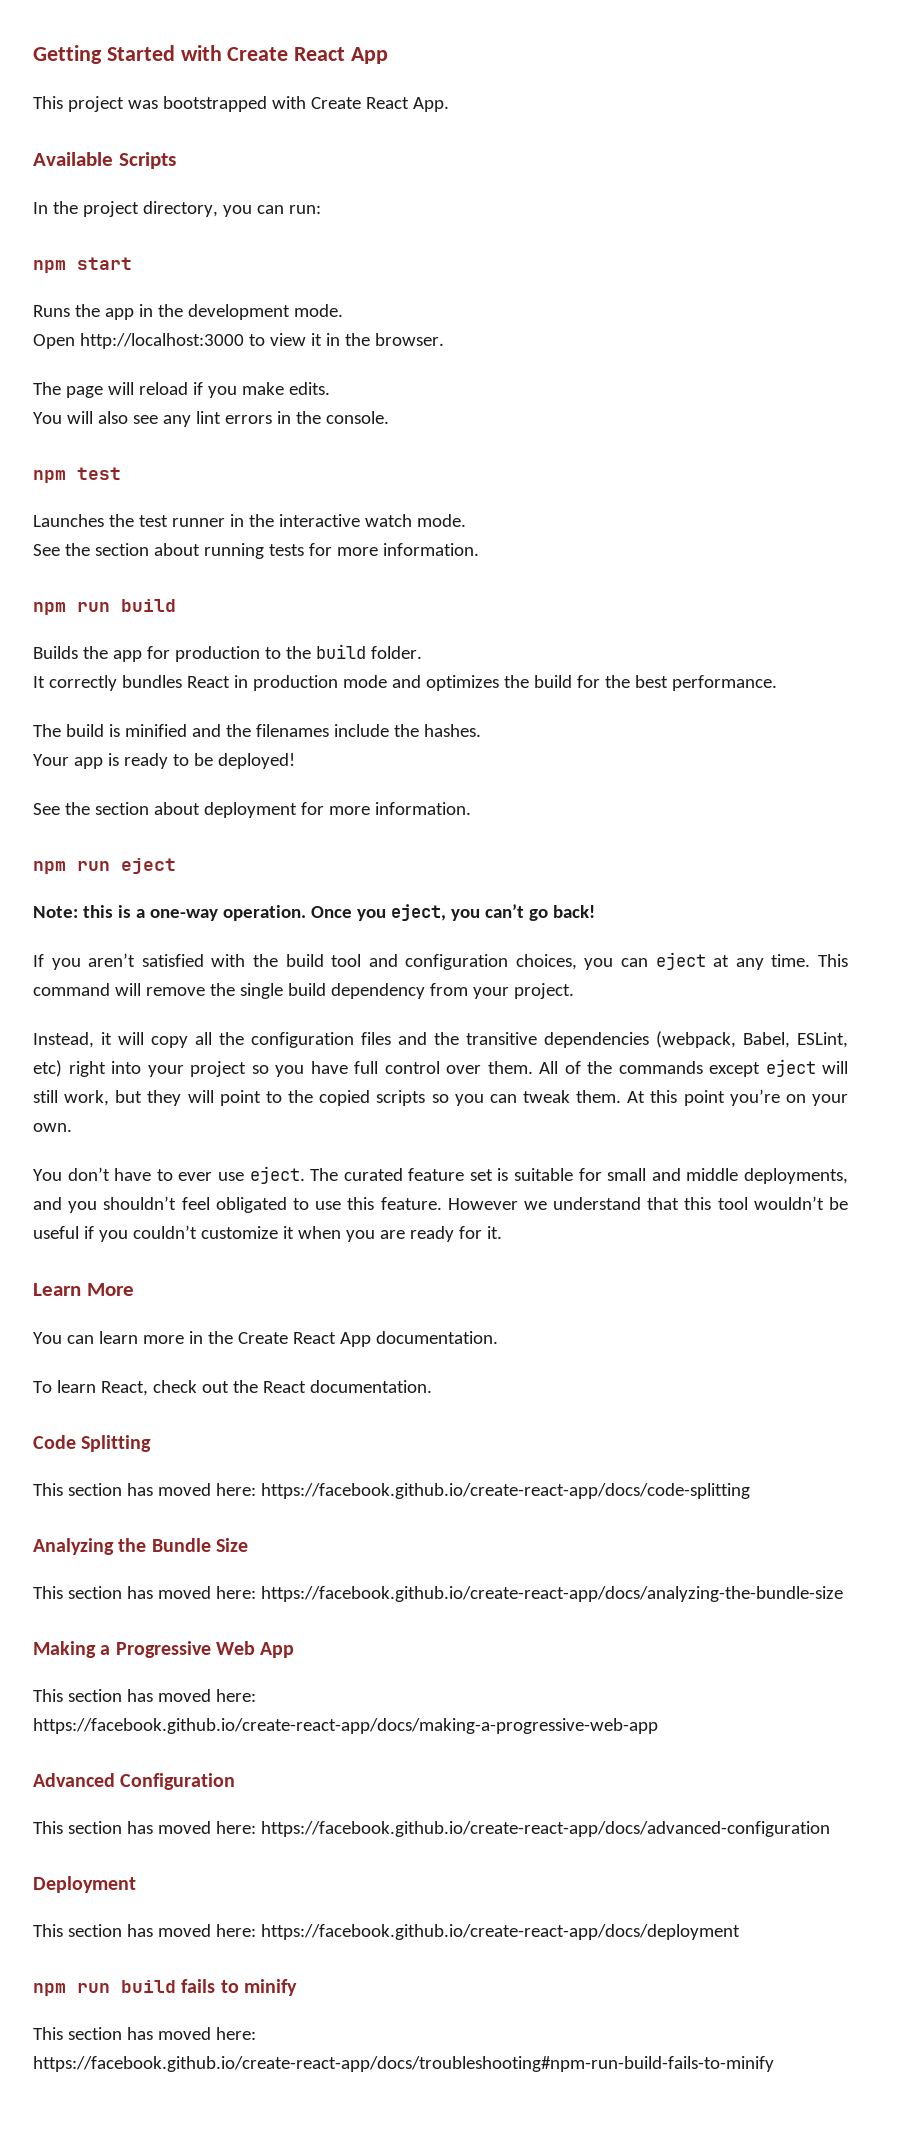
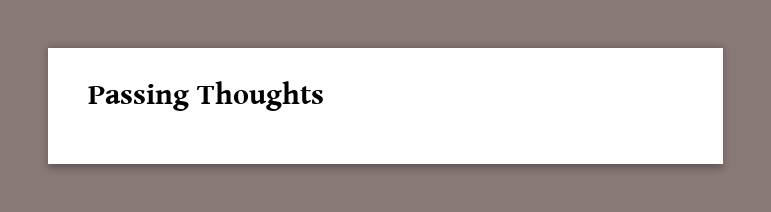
- Getting Started with Create React App
- This project was bootstrapped with Create React App.
- Available Scripts
- In the project directory, you can run:
- npm start
- Runs the app in the development mode.
- Open http://localhost:3000 to view it in the browser.
- The page will reload if you make edits.
- You will also see any lint errors in the console.
- npm test
- Launches the test runner in the interactive watch mode.
- See the section about running tests for more information.
- npm run build
- Builds the app for production to the build folder.
- It correctly bundles React in production mode and optimizes the build for the best performance.
- The build is minified and the filenames include the hashes.
- Your app is ready to be deployed!
- See the section about deployment for more information.
- npm run eject
- Note: this is a one-way operation. Once you eject, you can’t go back!
- If you aren’t satisfied with the build tool and configuration choices, you can eject at any time. This command will remove the single build dependency from your project.
- Instead, it will copy all the configuration files and the transitive dependencies (webpack, Babel, ESLint, etc) right into your project so you have full control over them. All of the commands except eject will still work, but they will point to the copied scripts so you can tweak them. At this point you’re on your own.
- You don’t have to ever use eject. The curated feature set is suitable for small and middle deployments, and you shouldn’t feel obligated to use this feature. However we understand that this tool wouldn’t be useful if you couldn’t customize it when you are ready for it.
- Learn More
- You can learn more in the Create React App documentation.
- To learn React, check out the React documentation.
- Code Splitting
- This section has moved here: https://facebook.github.io/create-react-app/docs/code-splitting
- Analyzing the Bundle Size
- This section has moved here: https://facebook.github.io/create-react-app/docs/analyzing-the-bundle-size
- Making a Progressive Web App
- This section has moved here: https://facebook.github.io/create-react-app/docs/making-a-progressive-web-app
- Advanced Configuration
- This section has moved here: https://facebook.github.io/create-react-app/docs/advanced-configuration
- Deployment
- This section has moved here: https://facebook.github.io/create-react-app/docs/deployment
- npm run build fails to minify
- This section has moved here: https://facebook.github.io/create-react-app/docs/troubleshooting#npm-run-build-fails-to-minify
+ Passing Thoughts

